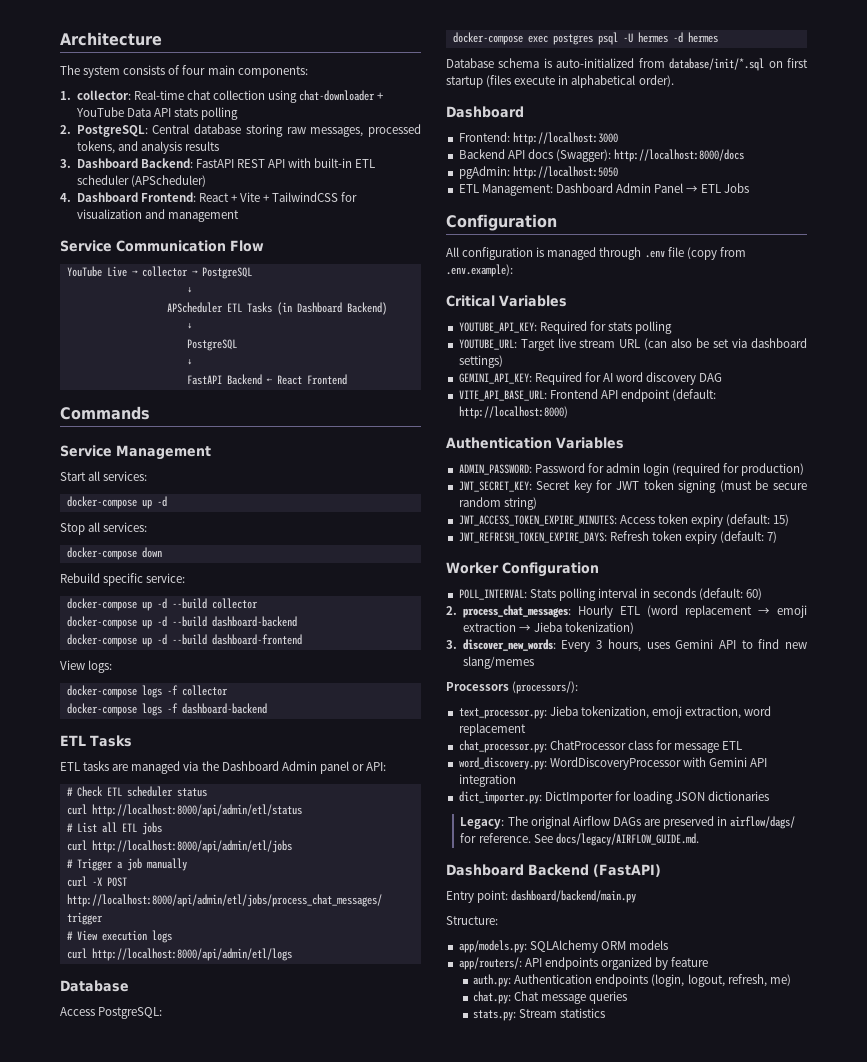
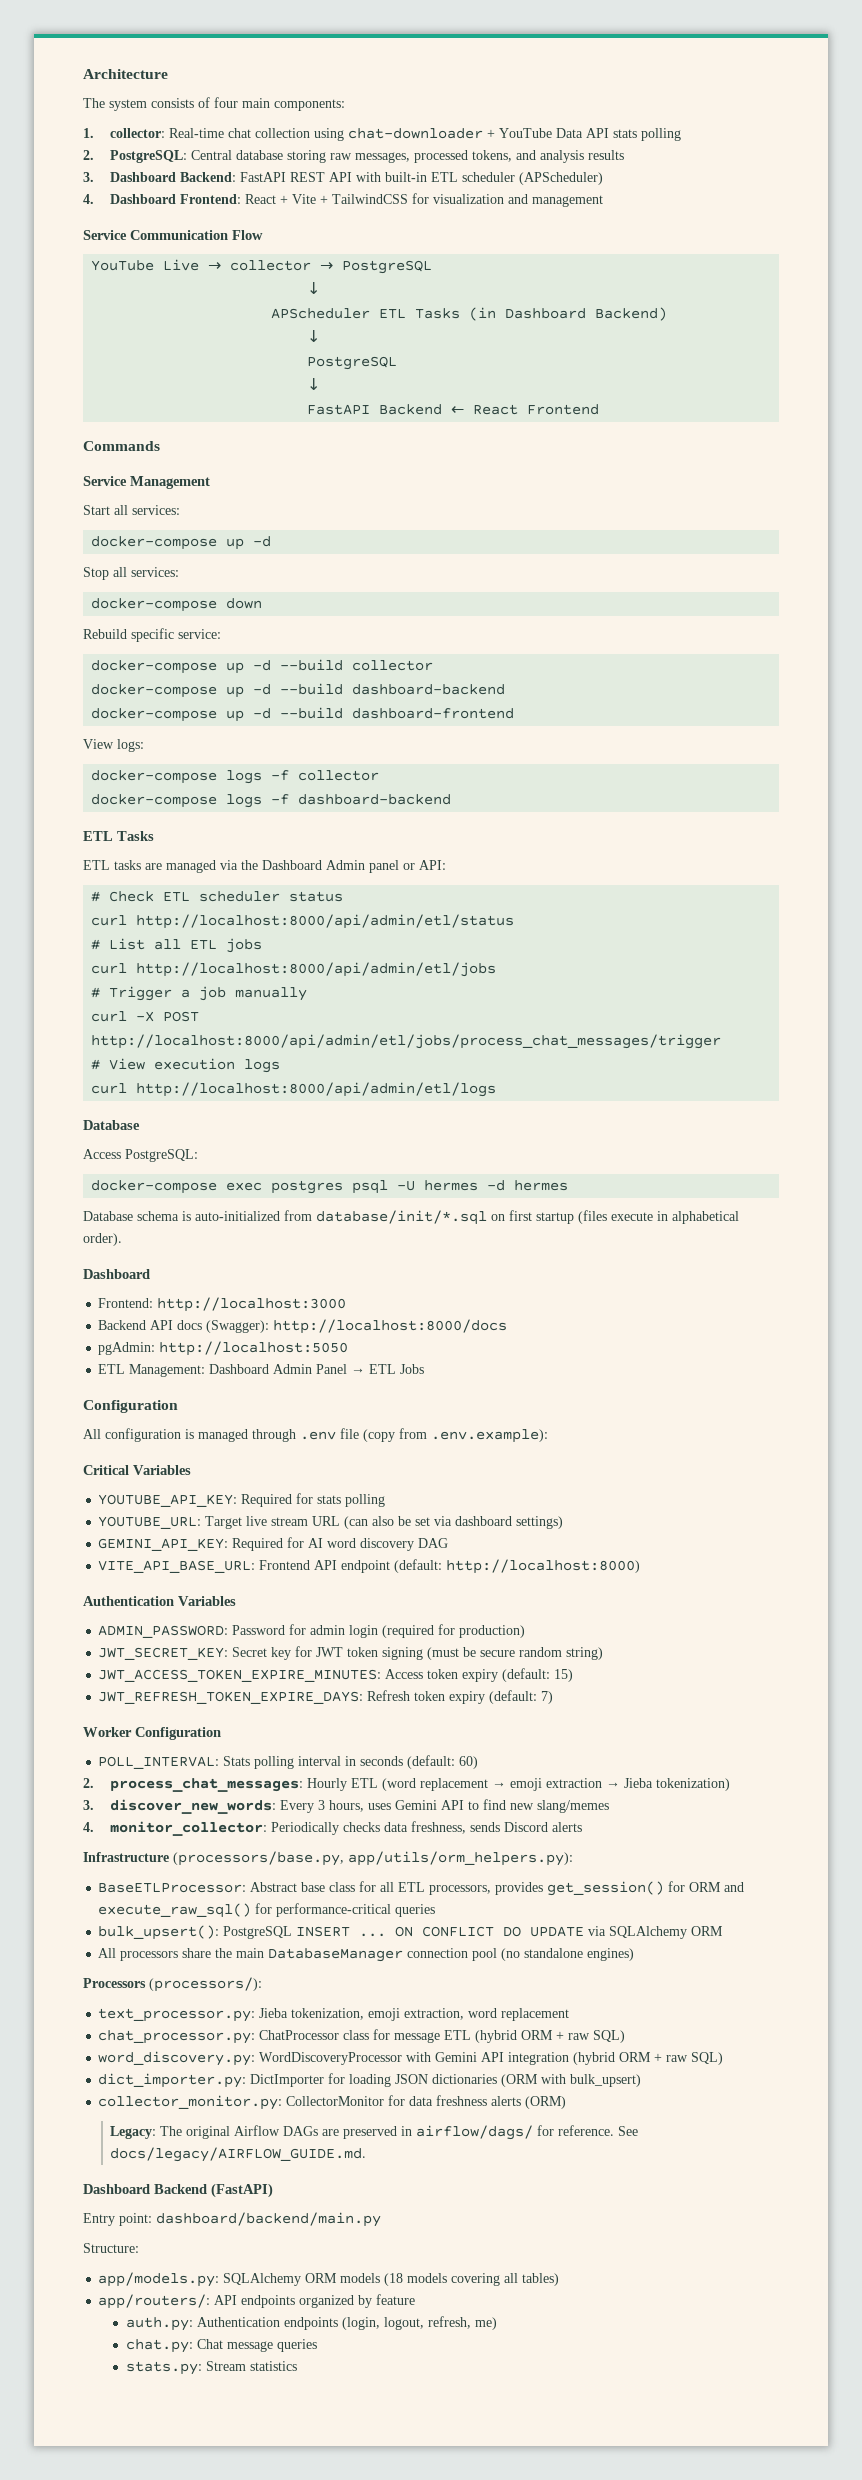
+ 4. monitor_collector: Periodically checks data freshness, sends Discord alerts
+ Infrastructure (processors/base.py, app/utils/orm_helpers.py):
+ BaseETLProcessor: Abstract base class for all ETL processors, provides get_session() for ORM and execute_raw_sql() for performance-critical queries
+ bulk_upsert(): PostgreSQL INSERT ... ON CONFLICT DO UPDATE via SQLAlchemy ORM
+ All processors share the main DatabaseManager connection pool (no standalone engines)
- chat_processor.py: ChatProcessor class for message ETL
+ chat_processor.py: ChatProcessor class for message ETL (hybrid ORM + raw SQL)
- word_discovery.py: WordDiscoveryProcessor with Gemini API integration
+ word_discovery.py: WordDiscoveryProcessor with Gemini API integration (hybrid ORM + raw SQL)
- dict_importer.py: DictImporter for loading JSON dictionaries
+ dict_importer.py: DictImporter for loading JSON dictionaries (ORM with bulk_upsert)
+ collector_monitor.py: CollectorMonitor for data freshness alerts (ORM)
- app/models.py: SQLAlchemy ORM models
+ app/models.py: SQLAlchemy ORM models (18 models covering all tables)

